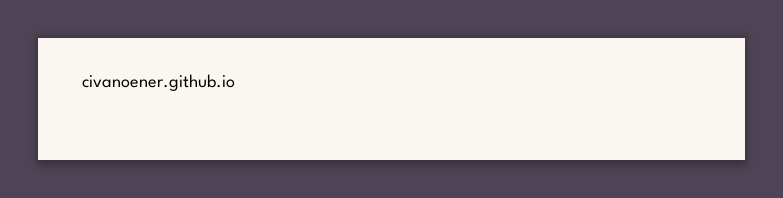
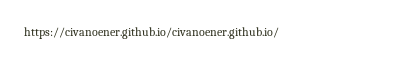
- civanoener.github.io
+ https://civanoener.github.io/civanoener.github.io/

